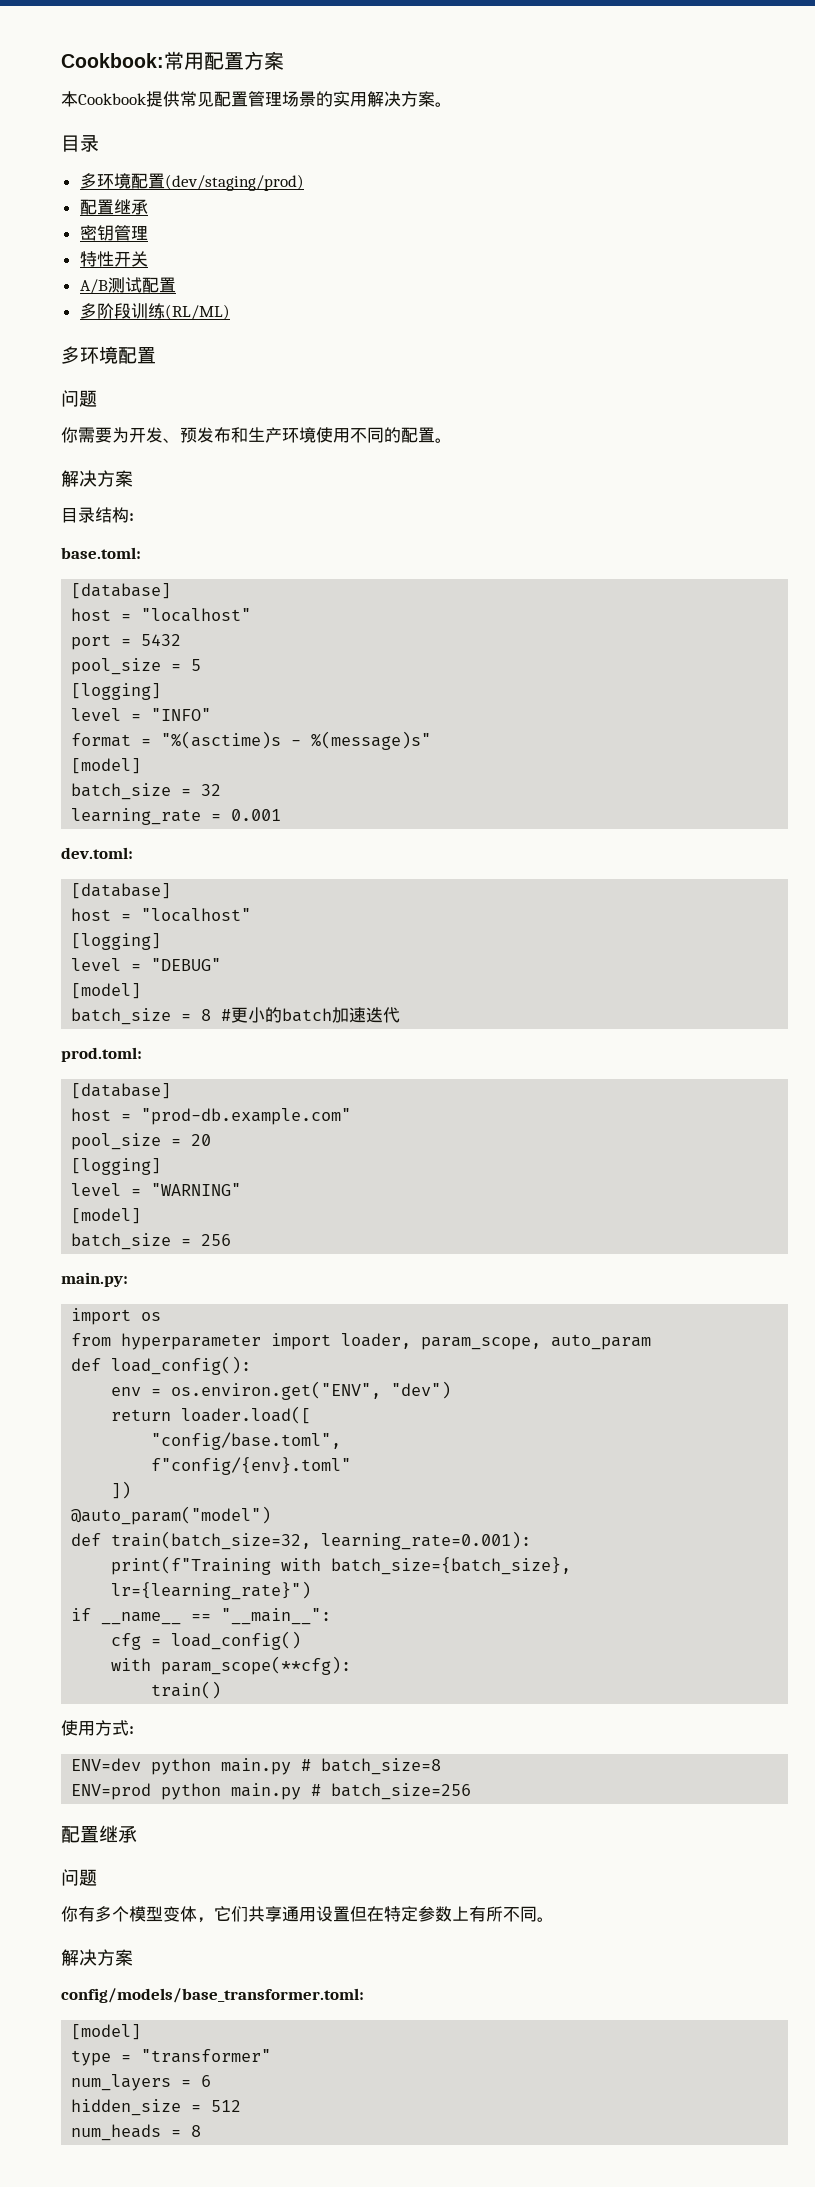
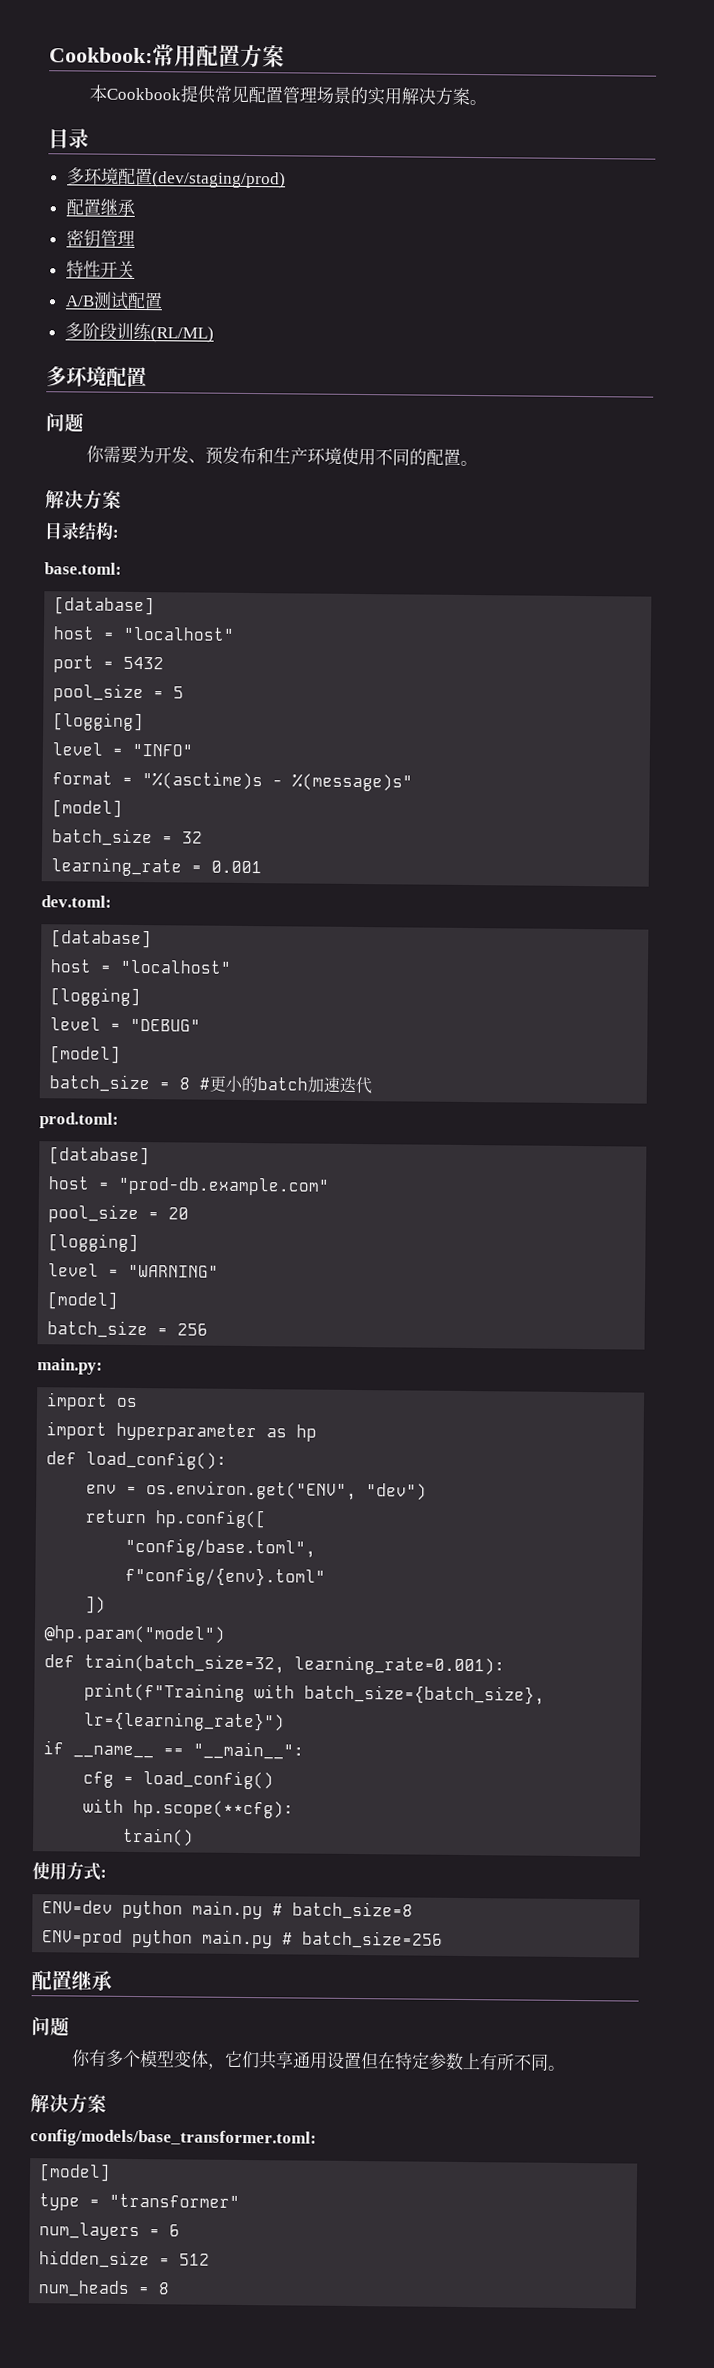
- from hyperparameter import loader, param_scope, auto_param
+ import hyperparameter as hp
- return loader.load([
+ return hp.config([
- @auto_param("model")
+ @hp.param("model")
- with param_scope(**cfg):
+ with hp.scope(**cfg):

